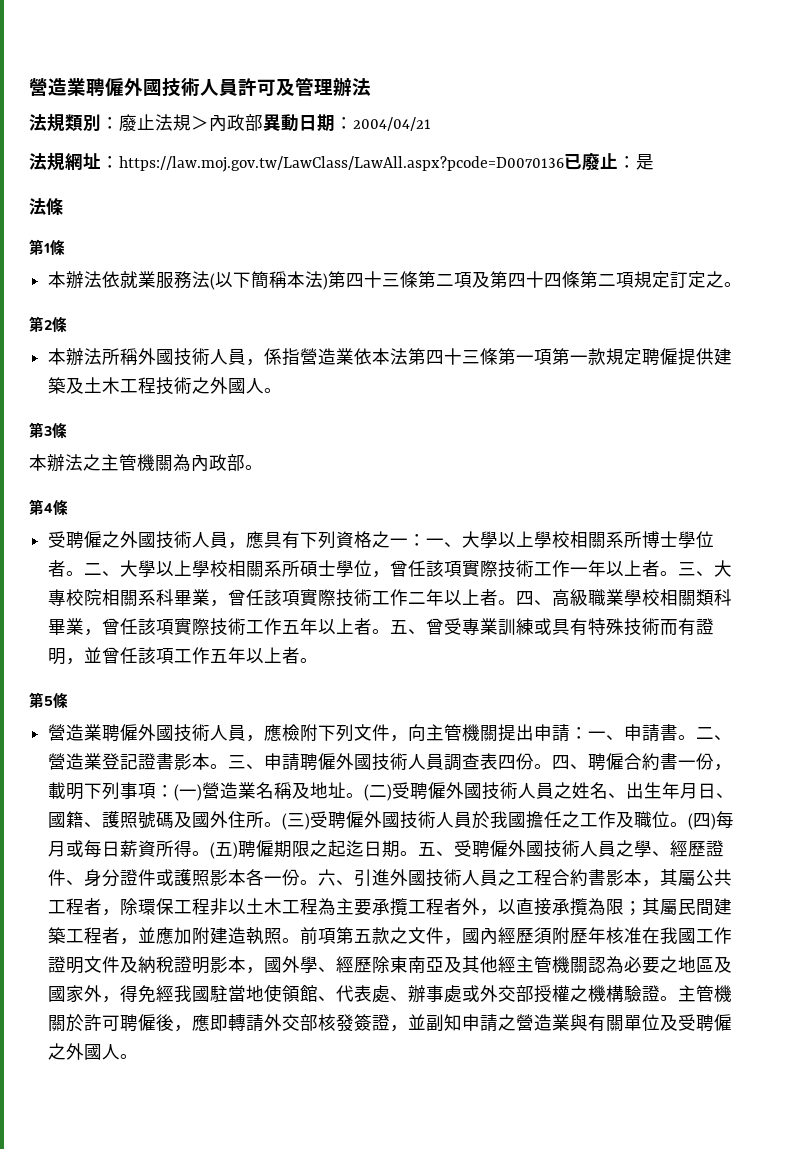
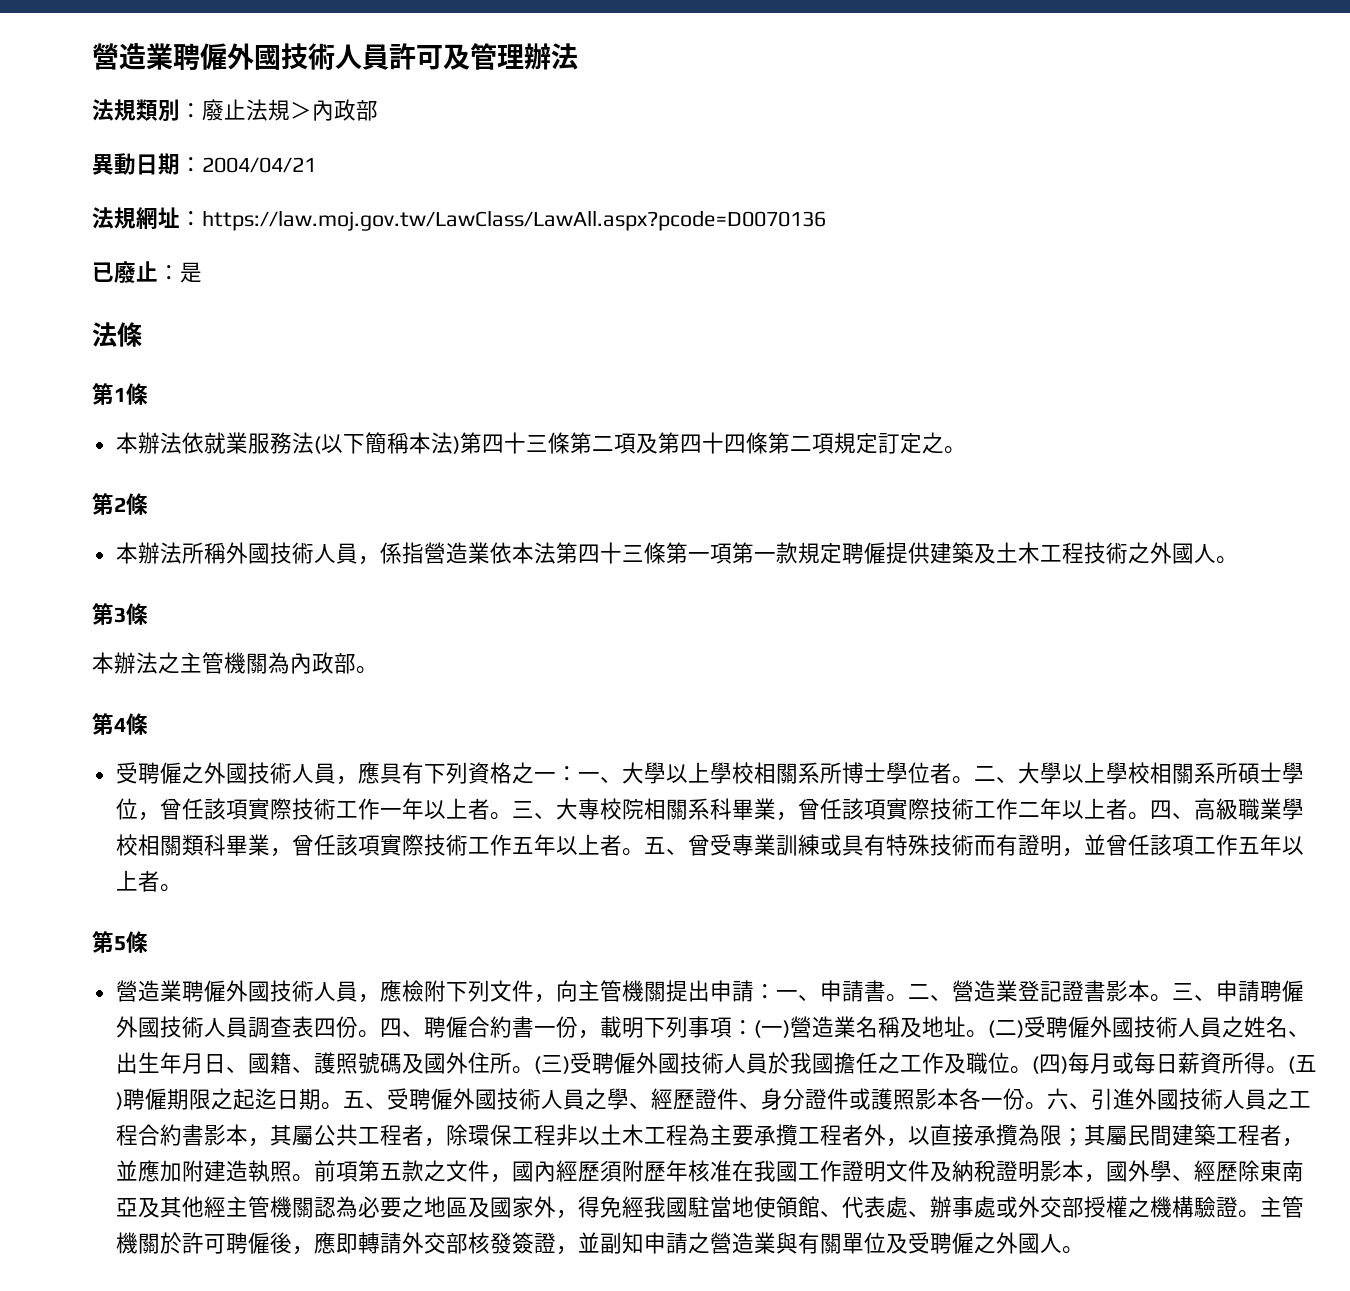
- 法規類別：廢止法規＞內政部異動日期：2004/04/21
+ 法規類別：廢止法規＞內政部
+ 異動日期：2004/04/21
- 法規網址：https://law.moj.gov.tw/LawClass/LawAll.aspx?pcode=D0070136已廢止：是
+ 法規網址：https://law.moj.gov.tw/LawClass/LawAll.aspx?pcode=D0070136
+ 已廢止：是

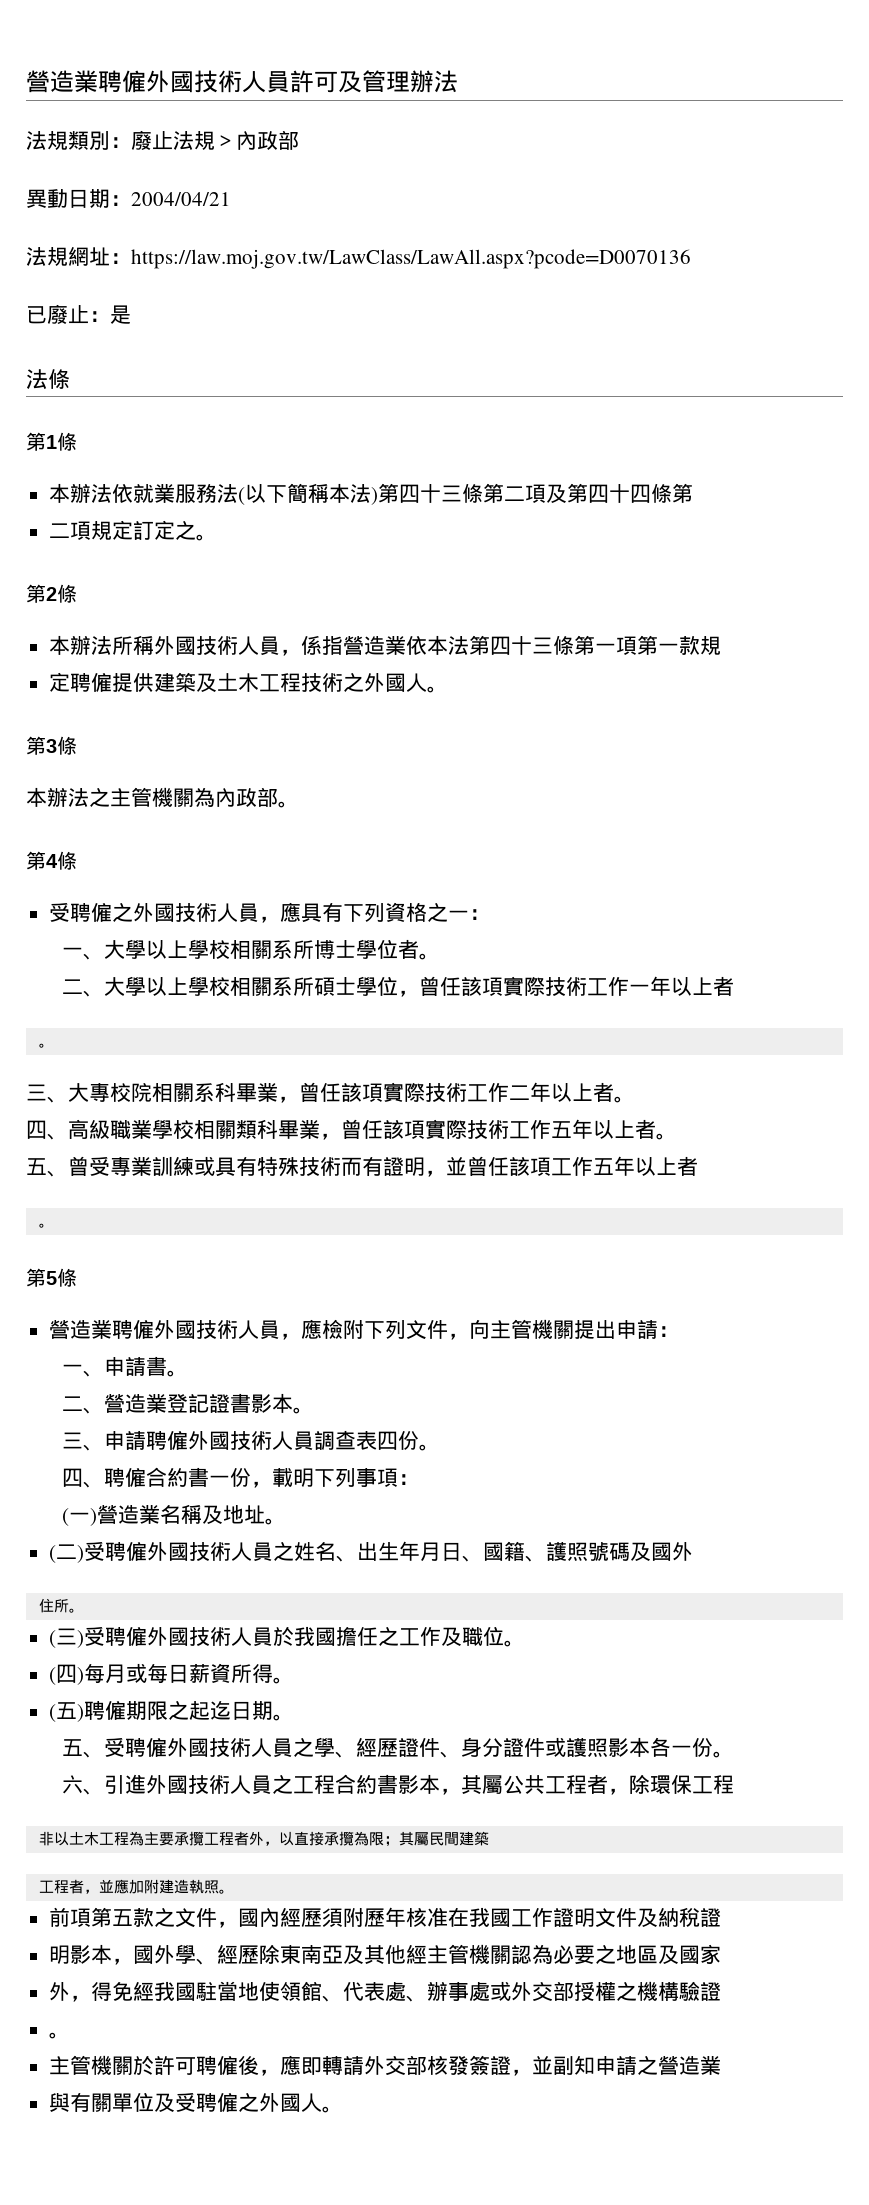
- 本辦法依就業服務法(以下簡稱本法)第四十三條第二項及第四十四條第二項規定訂定之。
+ 本辦法依就業服務法(以下簡稱本法)第四十三條第二項及第四十四條第
+ 二項規定訂定之。
- 本辦法所稱外國技術人員，係指營造業依本法第四十三條第一項第一款規定聘僱提供建築及土木工程技術之外國人。
+ 本辦法所稱外國技術人員，係指營造業依本法第四十三條第一項第一款規
+ 定聘僱提供建築及土木工程技術之外國人。
- 受聘僱之外國技術人員，應具有下列資格之一：一、大學以上學校相關系所博士學位者。二、大學以上學校相關系所碩士學位，曾任該項實際技術工作一年以上者。三、大專校院相關系科畢業，曾任該項實際技術工作二年以上者。四、高級職業學校相關類科畢業，曾任該項實際技術工作五年以上者。五、曾受專業訓練或具有特殊技術而有證明，並曾任該項工作五年以上者。
+ 受聘僱之外國技術人員，應具有下列資格之一：
+ 一、大學以上學校相關系所博士學位者。
+ 二、大學以上學校相關系所碩士學位，曾任該項實際技術工作一年以上者
+ 。
+ 三、大專校院相關系科畢業，曾任該項實際技術工作二年以上者。
+ 四、高級職業學校相關類科畢業，曾任該項實際技術工作五年以上者。
+ 五、曾受專業訓練或具有特殊技術而有證明，並曾任該項工作五年以上者
+ 。
- 營造業聘僱外國技術人員，應檢附下列文件，向主管機關提出申請：一、申請書。二、營造業登記證書影本。三、申請聘僱外國技術人員調查表四份。四、聘僱合約書一份，載明下列事項：(一)營造業名稱及地址。(二)受聘僱外國技術人員之姓名、出生年月日、國籍、護照號碼及國外住所。(三)受聘僱外國技術人員於我國擔任之工作及職位。(四)每月或每日薪資所得。(五)聘僱期限之起迄日期。五、受聘僱外國技術人員之學、經歷證件、身分證件或護照影本各一份。六、引進外國技術人員之工程合約書影本，其屬公共工程者，除環保工程非以土木工程為主要承攬工程者外，以直接承攬為限；
+ 營造業聘僱外國技術人員，應檢附下列文件，向主管機關提出申請：
+ 一、申請書。
+ 二、營造業登記證書影本。
+ 三、申請聘僱外國技術人員調查表四份。
+ 四、聘僱合約書一份，載明下列事項：
+ (一)營造業名稱及地址。
+ (二)受聘僱外國技術人員之姓名、出生年月日、國籍、護照號碼及國外
+ 住所。
+ (三)受聘僱外國技術人員於我國擔任之工作及職位。
+ (四)每月或每日薪資所得。
+ (五)聘僱期限之起迄日期。
+ 五、受聘僱外國技術人員之學、經歷證件、身分證件或護照影本各一份。
+ 六、引進外國技術人員之工程合約書影本，其屬公共工程者，除環保工程
+ 非以土木工程為主要承攬工程者外，以直接承攬為限；
- 其屬民間建築工程者，並應加附建造執照。前項第五款之文件，國內經歷須附歷年核准在我國工作證明文件及納稅證明影本，國外學、經歷除東南亞及其他經主管機關認為必要之地區及國家外，得免經我國駐當地使領館、代表處、辦事處或外交部授權之機構驗證。主管機關於許可聘僱後，應即轉請外交部核發簽證，並副知申請之營造業與有關單位及受聘僱之外國人。
+ 其屬民間建築
+ 工程者，並應加附建造執照。
+ 前項第五款之文件，國內經歷須附歷年核准在我國工作證明文件及納稅證
+ 明影本，國外學、經歷除東南亞及其他經主管機關認為必要之地區及國家
+ 外，得免經我國駐當地使領館、代表處、辦事處或外交部授權之機構驗證
+ 。
+ 主管機關於許可聘僱後，應即轉請外交部核發簽證，並副知申請之營造業
+ 與有關單位及受聘僱之外國人。

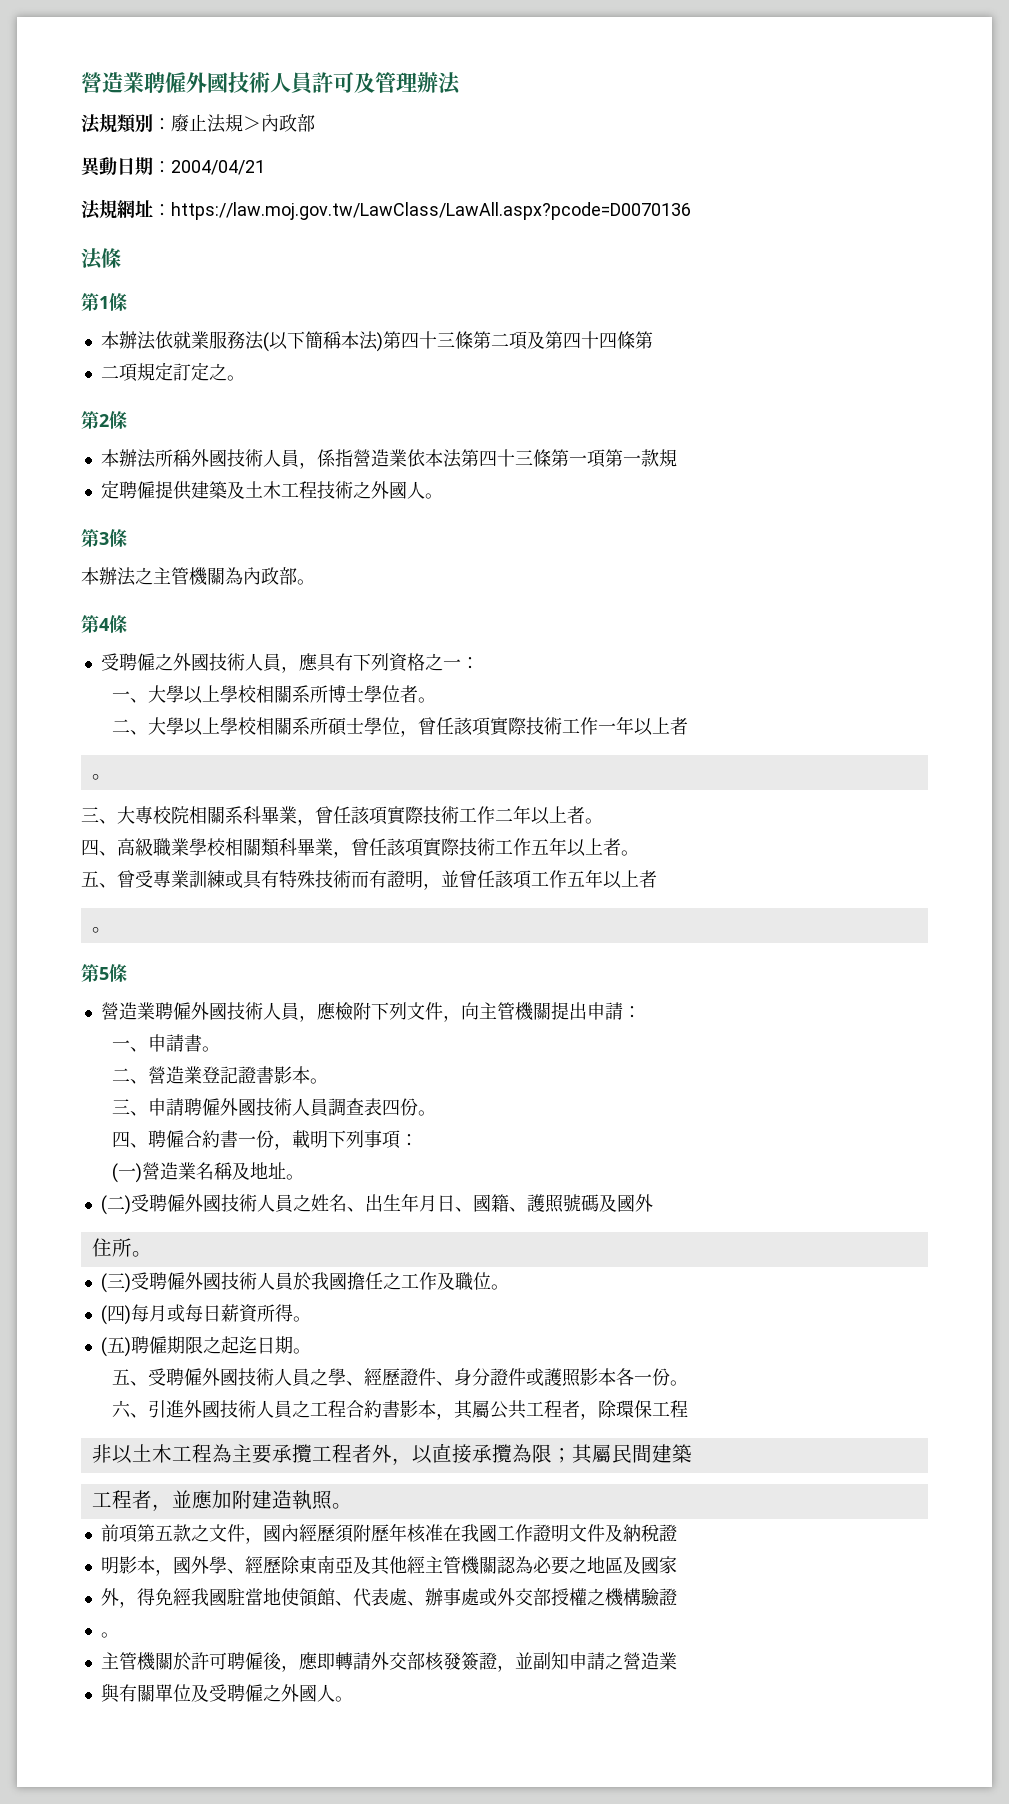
- 已廢止：是

